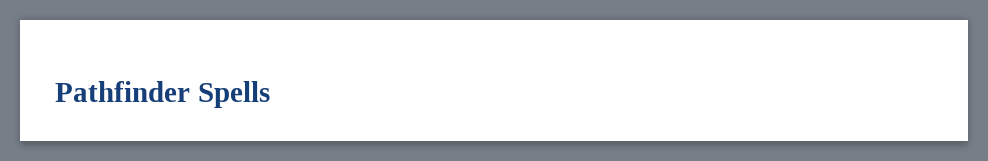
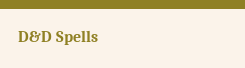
- Pathfinder Spells
+ D&D Spells

